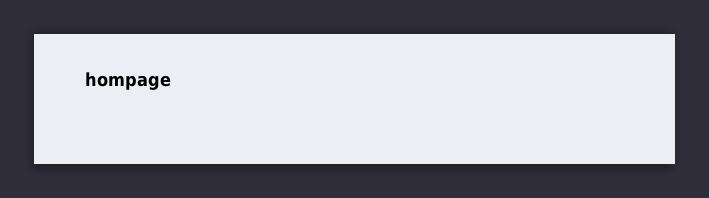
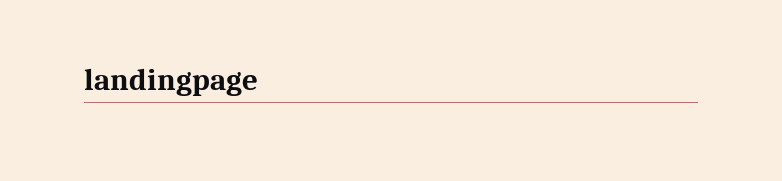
- hompage
+ landingpage

